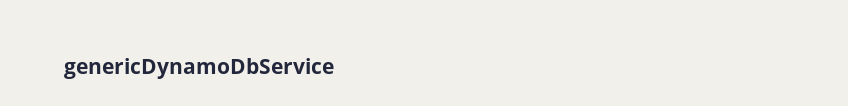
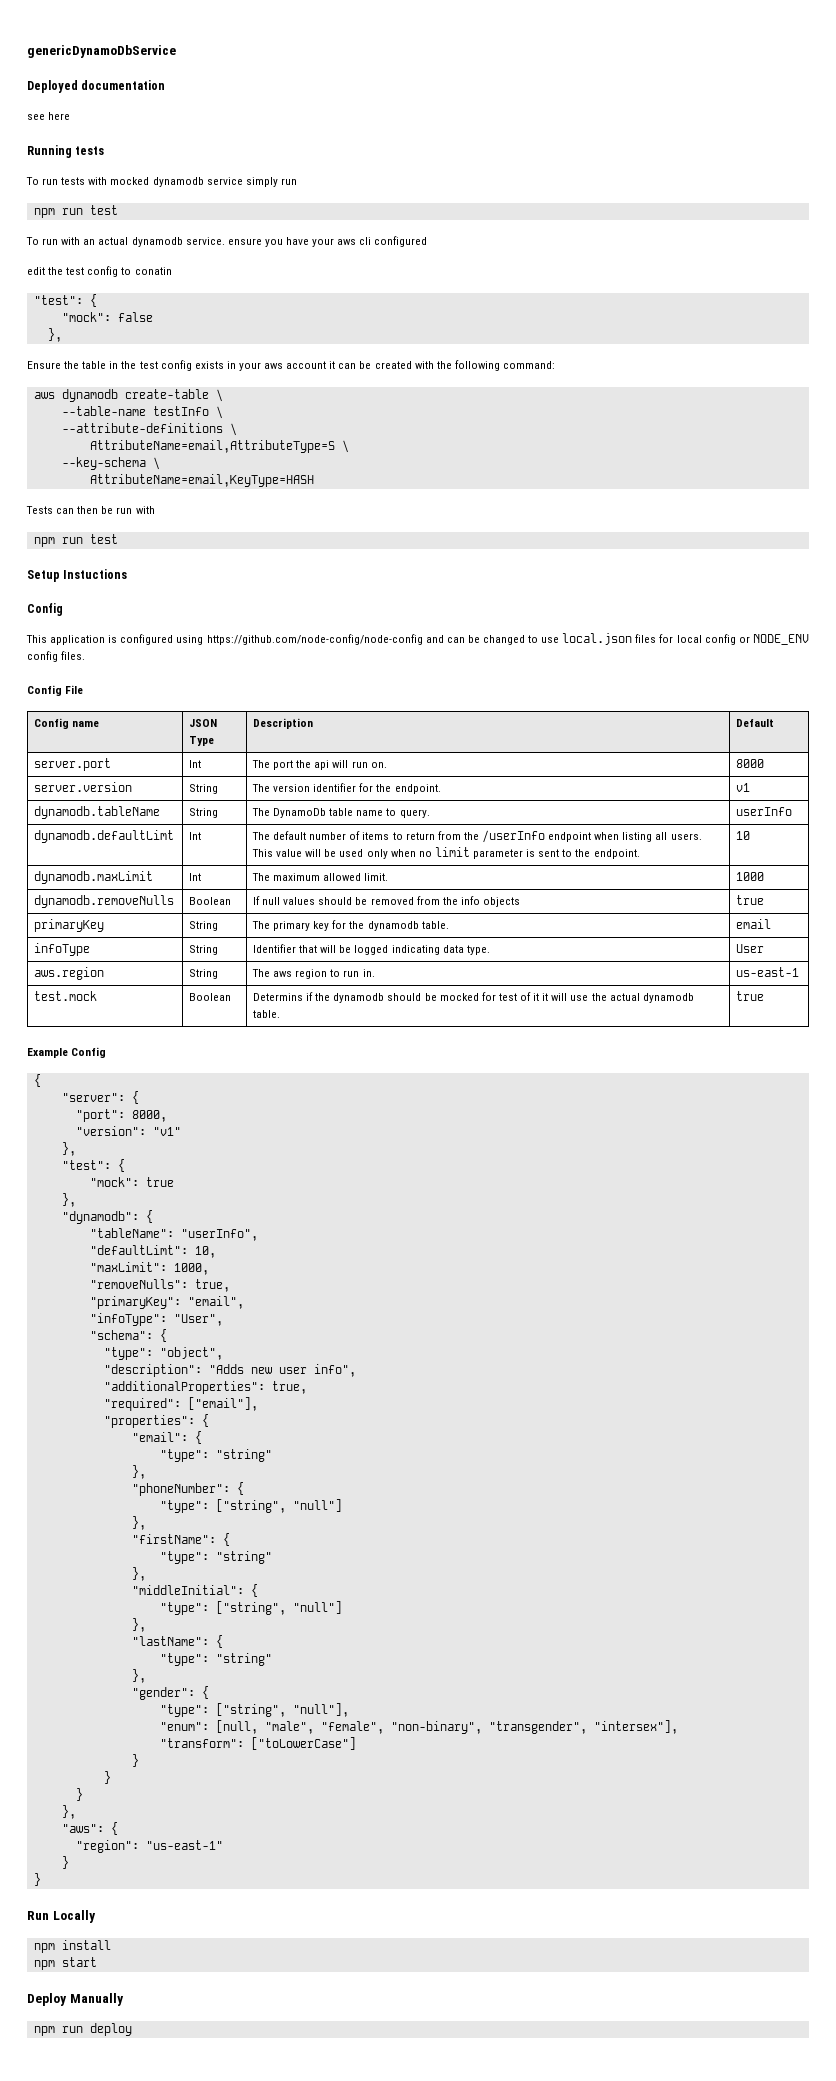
+ Deployed documentation
+ see here
+ Running tests
+ To run tests with mocked dynamodb service simply run
+ npm run test
+ To run with an actual dynamodb service. ensure you have your aws cli configured
+ edit the test config to conatin
+ "test": {
+ "mock": false
+ },
+ Ensure the table in the test config exists in your aws account it can be created with the following command:
+ aws dynamodb create-table \
+ --table-name testInfo \
+ --attribute-definitions \
+ AttributeName=email,AttributeType=S \
+ --key-schema \
+ AttributeName=email,KeyType=HASH
+ Tests can then be run with
+ npm run test
+ Setup Instuctions
+ Config
+ This application is configured using https://github.com/node-config/node-config and can be changed to use local.json files for local config or NODE_ENV config files.
+ Config File
+ Config name | JSON Type | Description | Default
+ server.port | Int | The port the api will run on. | 8000
+ server.version | String | The version identifier for the endpoint. | v1
+ dynamodb.tableName | String | The DynamoDb table name to query. | userInfo
+ dynamodb.defaultLimt | Int | The default number of items to return from the /userInfo endpoint when listing all users. This value will be used only when no limit parameter is sent to the endpoint. | 10
+ dynamodb.maxLimit | Int | The maximum allowed limit. | 1000
+ dynamodb.removeNulls | Boolean | If null values should be removed from the info objects | true
+ primaryKey | String | The primary key for the dynamodb table. | email
+ infoType | String | Identifier that will be logged indicating data type. | User
+ aws.region | String | The aws region to run in. | us-east-1
+ test.mock | Boolean | Determins if the dynamodb should be mocked for test of it it will use the actual dynamodb table. | true
+ Example Config
+ {
+ "server": {
+ "port": 8000,
+ "version": "v1"
+ },
+ "test": {
+ "mock": true
+ },
+ "dynamodb": {
+ "tableName": "userInfo",
+ "defaultLimt": 10,
+ "maxLimit": 1000,
+ "removeNulls": true,
+ "primaryKey": "email",
+ "infoType": "User",
+ "schema": {
+ "type": "object",
+ "description": "Adds new user info",
+ "additionalProperties": true,
+ "required": ["email"],
+ "properties": {
+ "email": {
+ "type": "string"
+ },
+ "phoneNumber": {
+ "type": ["string", "null"]
+ },
+ "firstName": {
+ "type": "string"
+ },
+ "middleInitial": {
+ "type": ["string", "null"]
+ },
+ "lastName": {
+ "type": "string"
+ },
+ "gender": {
+ "type": ["string", "null"],
+ "enum": [null, "male", "female", "non-binary", "transgender", "intersex"],
+ "transform": ["toLowerCase"]
+ }
+ }
+ }
+ },
+ "aws": {
+ "region": "us-east-1"
+ }
+ }
+ Run Locally
+ npm install
+ npm start
+ Deploy Manually
+ npm run deploy

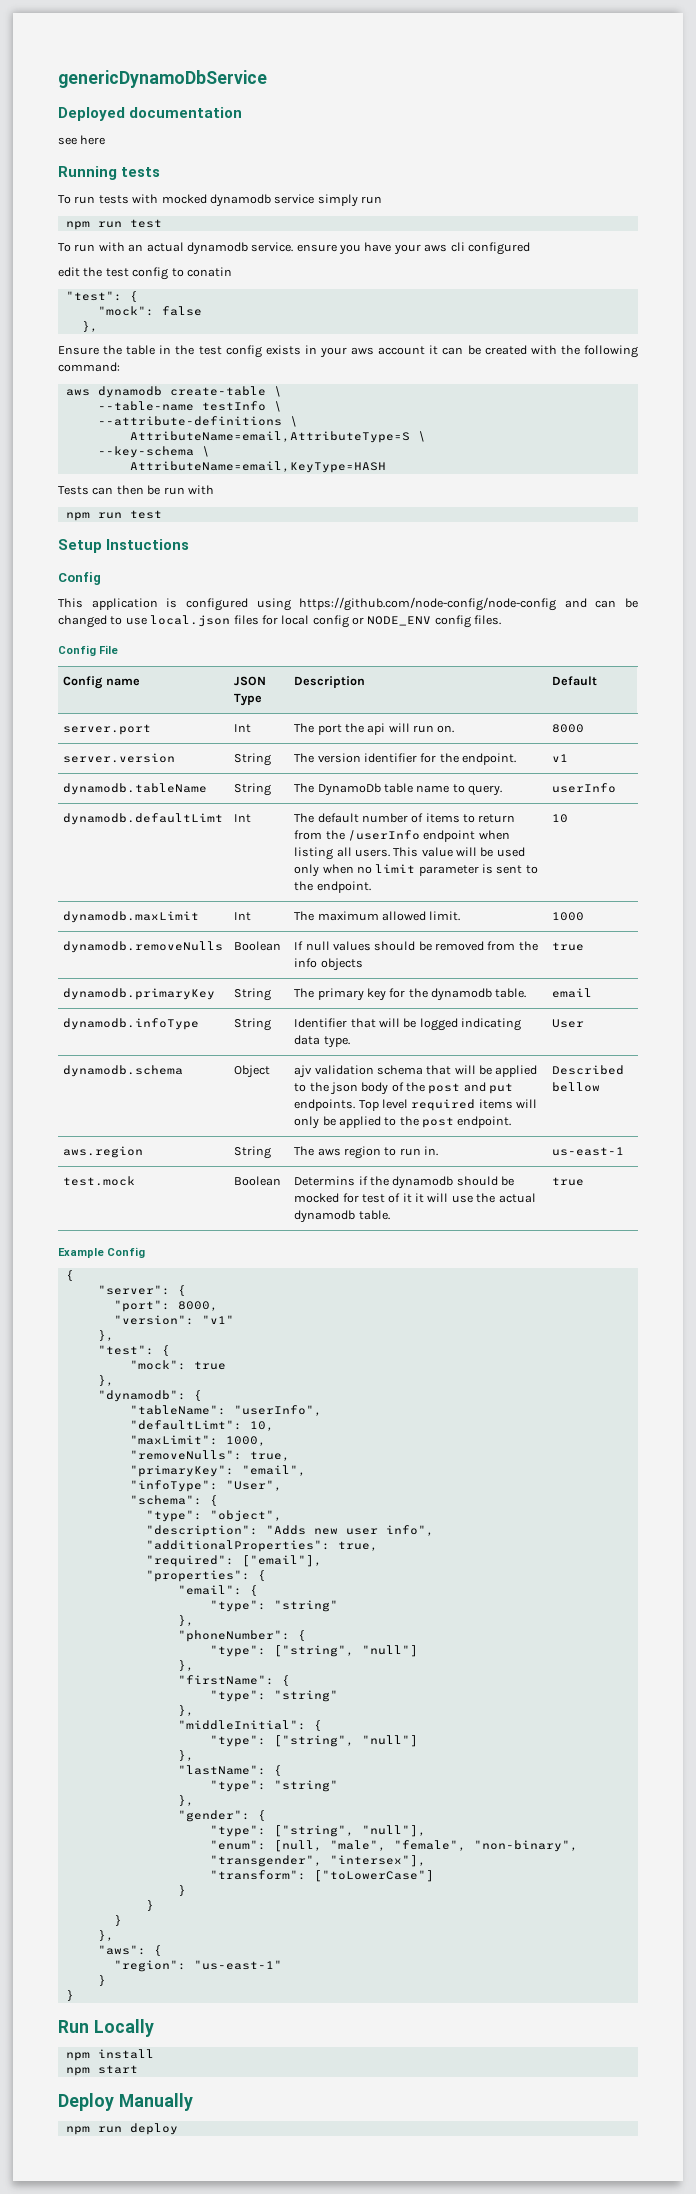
- primaryKey | String | The primary key for the dynamodb table. | email
+ dynamodb.primaryKey | String | The primary key for the dynamodb table. | email
- infoType | String | Identifier that will be logged indicating data type. | User
+ dynamodb.infoType | String | Identifier that will be logged indicating data type. | User
+ dynamodb.schema | Object | ajv validation schema that will be applied to the json body of the post and put endpoints. Top level required items will only be applied to the post endpoint. | Described bellow

